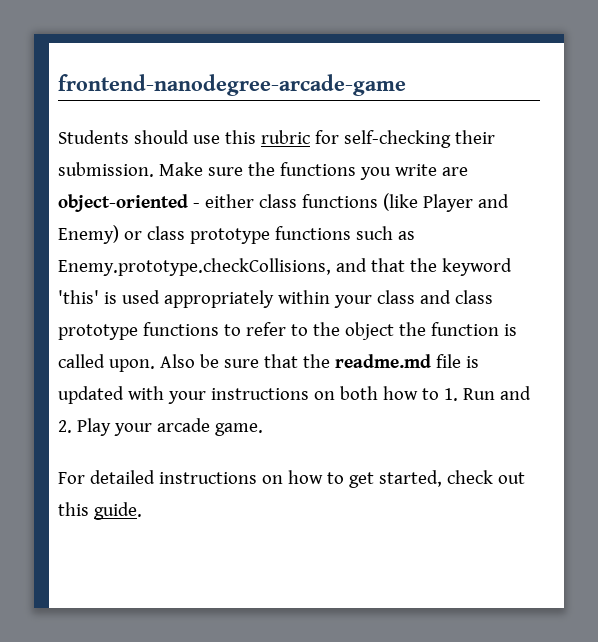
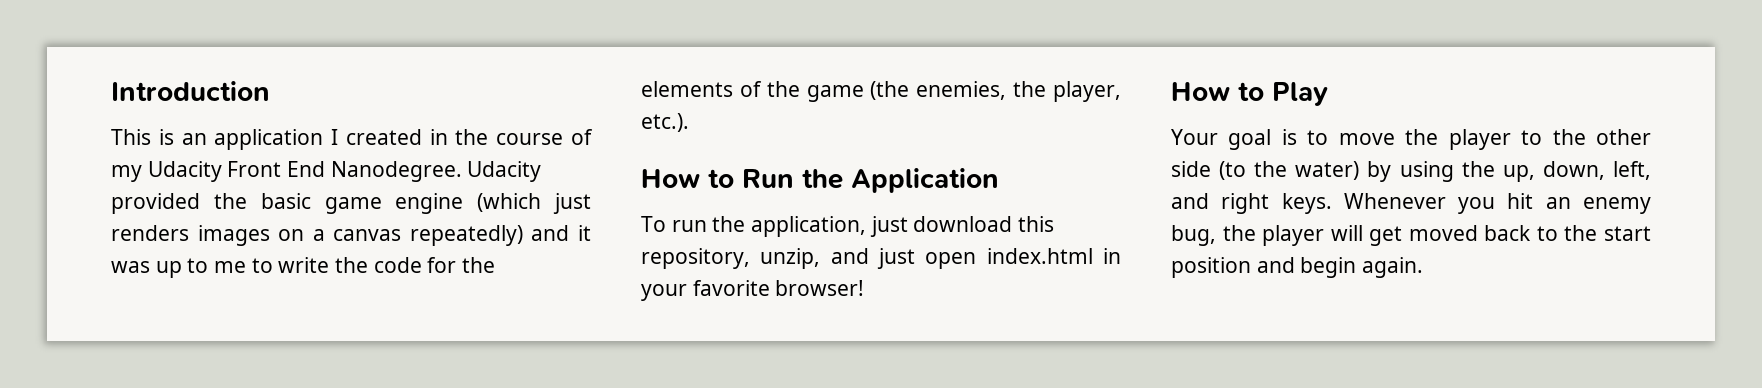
- frontend-nanodegree-arcade-game
- Students should use this rubric for self-checking their submission. Make sure the functions you write are object-oriented - either class functions (like Player and Enemy) or class prototype functions such as Enemy.prototype.checkCollisions, and that the keyword 'this' is used appropriately within your class and class prototype functions to refer to the object the function is called upon. Also be sure that the readme.md file is updated with your instructions on both how to 1. Run and 2. Play your arcade game.
- For detailed instructions on how to get started, check out this guide.
+ Introduction
+ This is an application I created in the course of my Udacity Front End Nanodegree. Udacity provided the basic game engine (which just renders images on a canvas repeatedly) and it was up to me to write the code for the elements of the game (the enemies, the player, etc.).
+ How to Run the Application
+ To run the application, just download this repository, unzip, and just open index.html in your favorite browser!
+ How to Play
+ Your goal is to move the player to the other side (to the water) by using the up, down, left, and right keys. Whenever you hit an enemy bug, the player will get moved back to the start position and begin again.

